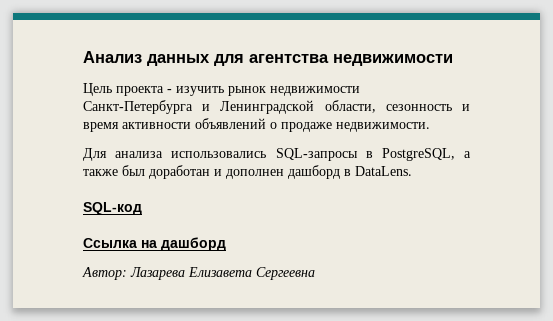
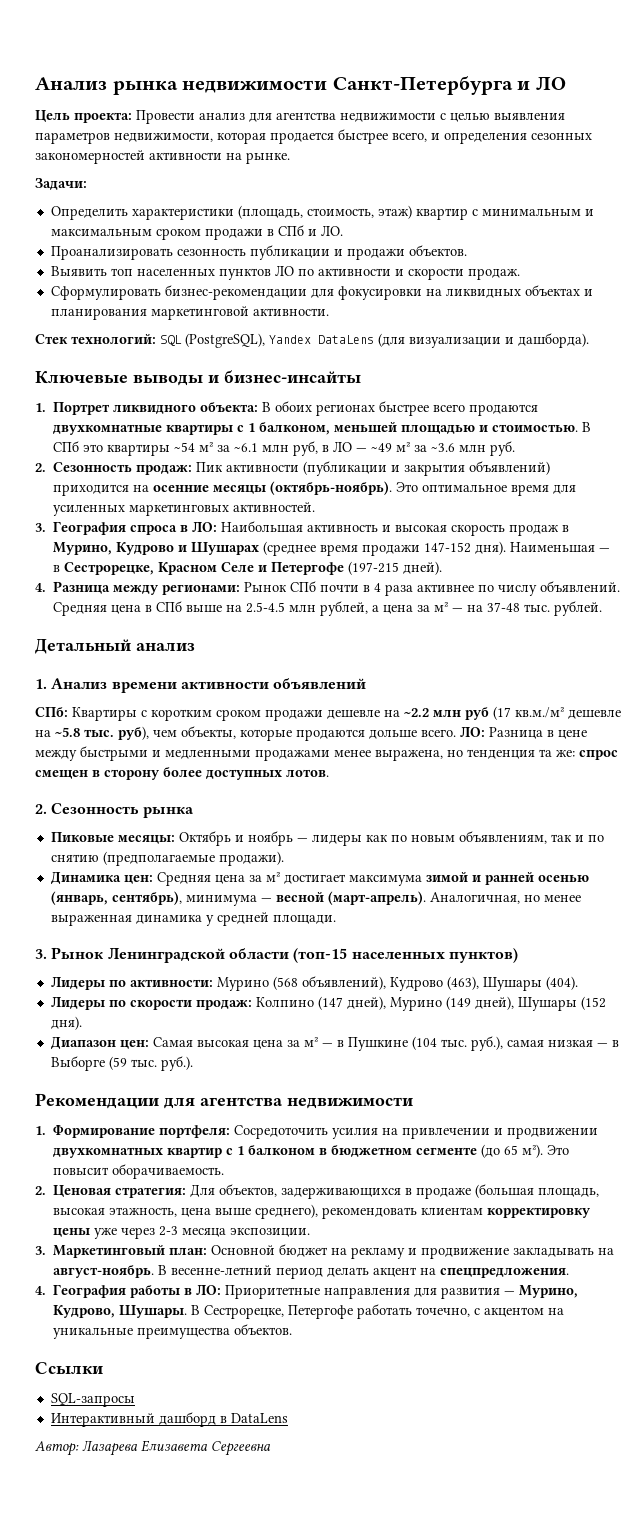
- Анализ данных для агентства недвижимости
- Цель проекта - изучить рынок недвижимости Санкт-Петербурга и Ленинградской области, сезонность и время активности объявлений о продаже недвижимости.
- Для анализа использовались SQL-запросы в PostgreSQL, а также был доработан и дополнен дашборд в DataLens.
- SQL-код
- Ссылка на дашборд
+ Анализ рынка недвижимости Санкт-Петербурга и ЛО
+ Цель проекта: Провести анализ для агентства недвижимости с целью выявления параметров недвижимости, которая продается быстрее всего, и определения сезонных закономерностей активности на рынке.
+ Задачи:
+ Определить характеристики (площадь, стоимость, этаж) квартир с минимальным и максимальным сроком продажи в СПб и ЛО.
+ Проанализировать сезонность публикации и продажи объектов.
+ Выявить топ населенных пунктов ЛО по активности и скорости продаж.
+ Сформулировать бизнес-рекомендации для фокусировки на ликвидных объектах и планирования маркетинговой активности.
+ Стек технологий: SQL (PostgreSQL), Yandex DataLens (для визуализации и дашборда).
+ Ключевые выводы и бизнес-инсайты
+ 1. Портрет ликвидного объекта: В обоих регионах быстрее всего продаются двухкомнатные квартиры с 1 балконом, меньшей площадью и стоимостью. В СПб это квартиры ~54 м² за ~6.1 млн руб, в ЛО — ~49 м² за ~3.6 млн руб.
+ 2. Сезонность продаж: Пик активности (публикации и закрытия объявлений) приходится на осенние месяцы (октябрь-ноябрь). Это оптимальное время для усиленных маркетинговых активностей.
+ 3. География спроса в ЛО: Наибольшая активность и высокая скорость продаж в Мурино, Кудрово и Шушарах (среднее время продажи 147-152 дня). Наименьшая — в Сестрорецке, Красном Селе и Петергофе (197-215 дней).
+ 4. Разница между регионами: Рынок СПб почти в 4 раза активнее по числу объявлений. Средняя цена в СПб выше на 2.5-4.5 млн рублей, а цена за м² — на 37-48 тыс. рублей.
+ Детальный анализ
+ 1. Анализ времени активности объявлений
+ СПб: Квартиры с коротким сроком продажи дешевле на ~2.2 млн руб (17 кв.м./м² дешевле на ~5.8 тыс. руб), чем объекты, которые продаются дольше всего. ЛО: Разница в цене между быстрыми и медленными продажами менее выражена, но тенденция та же: спрос смещен в сторону более доступных лотов.
+ 2. Сезонность рынка
+ Пиковые месяцы: Октябрь и ноябрь — лидеры как по новым объявлениям, так и по снятию (предполагаемые продажи).
+ Динамика цен: Средняя цена за м² достигает максимума зимой и ранней осенью (январь, сентябрь), минимума — весной (март-апрель). Аналогичная, но менее выраженная динамика у средней площади.
+ 3. Рынок Ленинградской области (топ-15 населенных пунктов)
+ Лидеры по активности: Мурино (568 объявлений), Кудрово (463), Шушары (404).
+ Лидеры по скорости продаж: Колпино (147 дней), Мурино (149 дней), Шушары (152 дня).
+ Диапазон цен: Самая высокая цена за м² — в Пушкине (104 тыс. руб.), самая низкая — в Выборге (59 тыс. руб.).
+ Рекомендации для агентства недвижимости
+ 1. Формирование портфеля: Сосредоточить усилия на привлечении и продвижении двухкомнатных квартир с 1 балконом в бюджетном сегменте (до 65 м²). Это повысит оборачиваемость.
+ 2. Ценовая стратегия: Для объектов, задерживающихся в продаже (большая площадь, высокая этажность, цена выше среднего), рекомендовать клиентам корректировку цены уже через 2-3 месяца экспозиции.
+ 3. Маркетинговый план: Основной бюджет на рекламу и продвижение закладывать на август-ноябрь. В весенне-летний период делать акцент на спецпредложения.
+ 4. География работы в ЛО: Приоритетные направления для развития — Мурино, Кудрово, Шушары. В Сестрорецке, Петергофе работать точечно, с акцентом на уникальные преимущества объектов.
+ Ссылки
+ SQL-запросы
+ Интерактивный дашборд в DataLens

